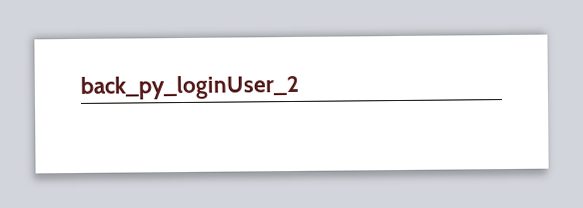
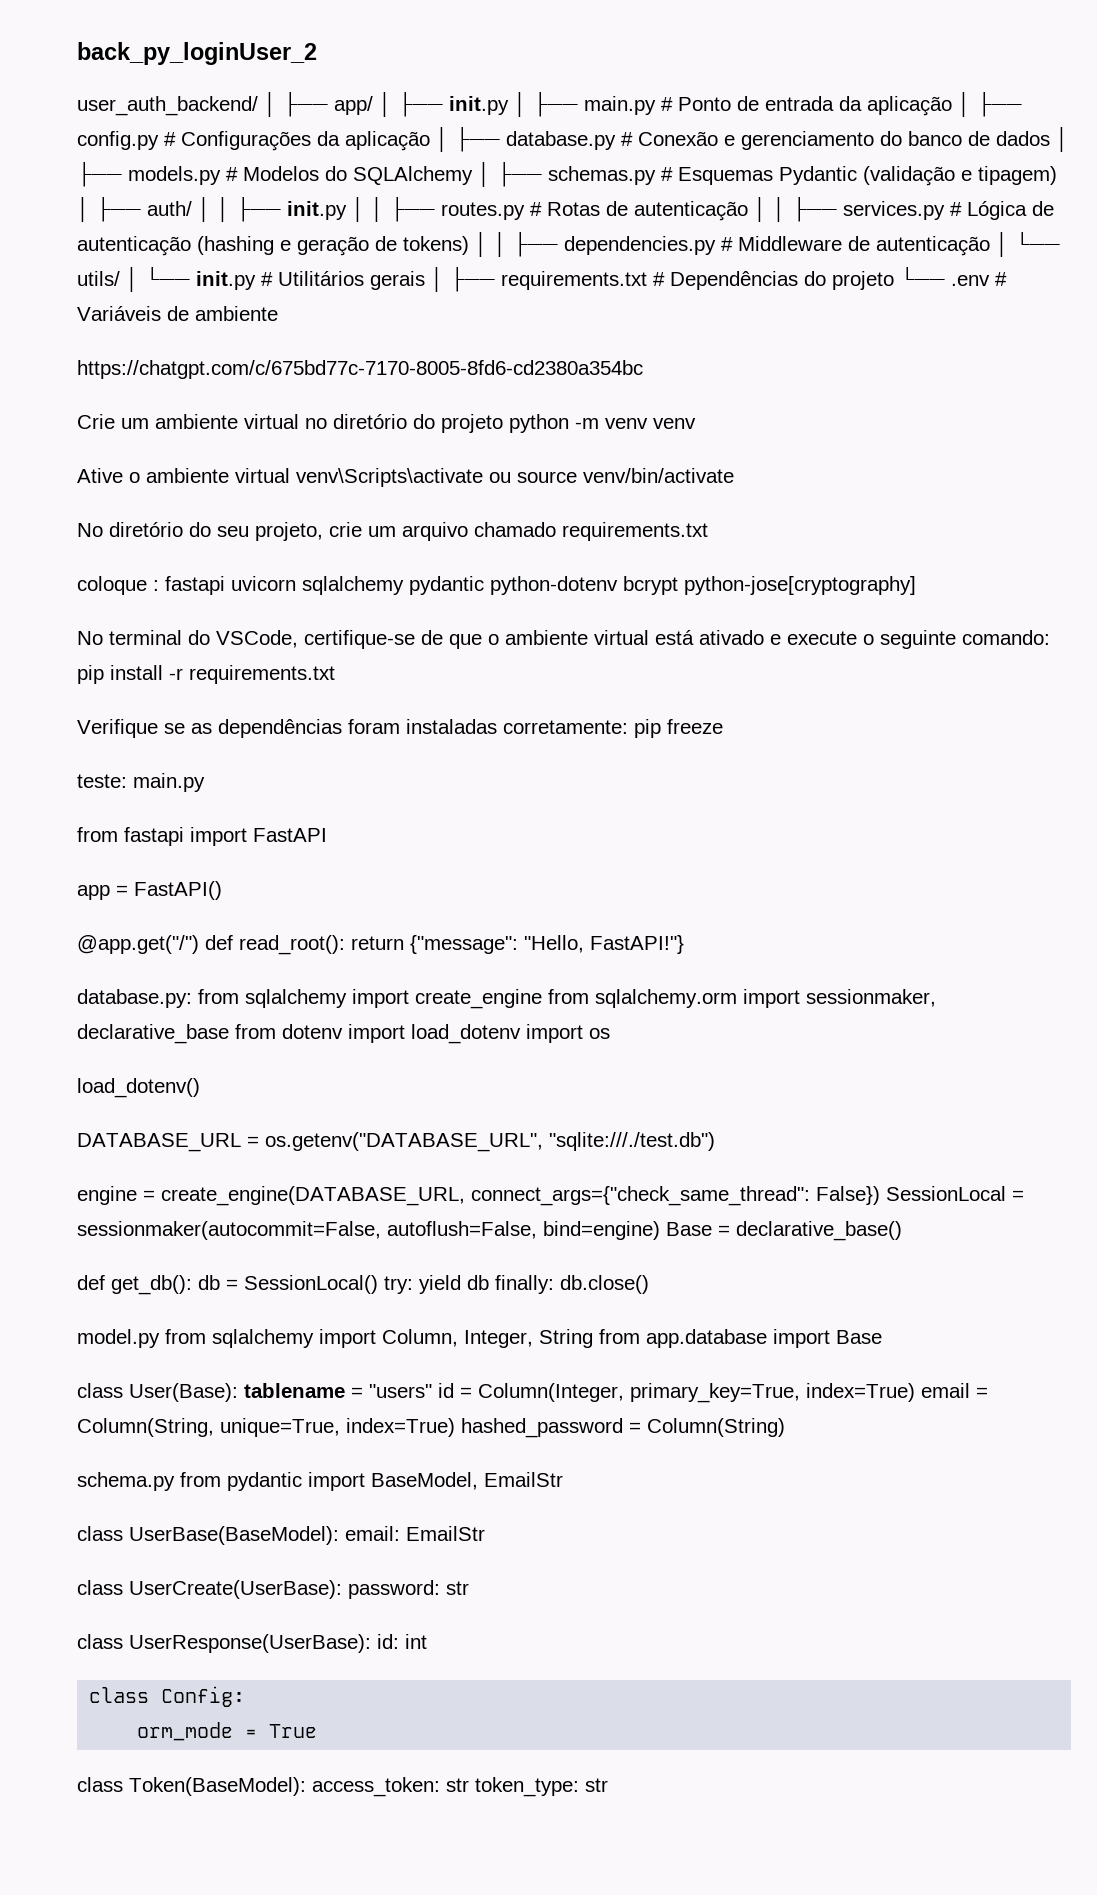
+ user_auth_backend/ │ ├── app/ │ ├── init.py │ ├── main.py # Ponto de entrada da aplicação │ ├── config.py # Configurações da aplicação │ ├── database.py # Conexão e gerenciamento do banco de dados │ ├── models.py # Modelos do SQLAlchemy │ ├── schemas.py # Esquemas Pydantic (validação e tipagem) │ ├── auth/ │ │ ├── init.py │ │ ├── routes.py # Rotas de autenticação │ │ ├── services.py # Lógica de autenticação (hashing e geração de tokens) │ │ ├── dependencies.py # Middleware de autenticação │ └── utils/ │ └── init.py # Utilitários gerais │ ├── requirements.txt # Dependências do projeto └── .env # Variáveis de ambiente
+ https://chatgpt.com/c/675bd77c-7170-8005-8fd6-cd2380a354bc
+ Crie um ambiente virtual no diretório do projeto python -m venv venv
+ Ative o ambiente virtual venv\Scripts\activate ou source venv/bin/activate
+ No diretório do seu projeto, crie um arquivo chamado requirements.txt
+ coloque : fastapi uvicorn sqlalchemy pydantic python-dotenv bcrypt python-jose[cryptography]
+ No terminal do VSCode, certifique-se de que o ambiente virtual está ativado e execute o seguinte comando: pip install -r requirements.txt
+ Verifique se as dependências foram instaladas corretamente: pip freeze
+ teste: main.py
+ from fastapi import FastAPI
+ app = FastAPI()
+ @app.get("/") def read_root(): return {"message": "Hello, FastAPI!"}
+ database.py: from sqlalchemy import create_engine from sqlalchemy.orm import sessionmaker, declarative_base from dotenv import load_dotenv import os
+ load_dotenv()
+ DATABASE_URL = os.getenv("DATABASE_URL", "sqlite:///./test.db")
+ engine = create_engine(DATABASE_URL, connect_args={"check_same_thread": False}) SessionLocal = sessionmaker(autocommit=False, autoflush=False, bind=engine) Base = declarative_base()
+ def get_db(): db = SessionLocal() try: yield db finally: db.close()
+ model.py from sqlalchemy import Column, Integer, String from app.database import Base
+ class User(Base): tablename = "users" id = Column(Integer, primary_key=True, index=True) email = Column(String, unique=True, index=True) hashed_password = Column(String)
+ schema.py from pydantic import BaseModel, EmailStr
+ class UserBase(BaseModel): email: EmailStr
+ class UserCreate(UserBase): password: str
+ class UserResponse(UserBase): id: int
+ class Config:
+ orm_mode = True
+ class Token(BaseModel): access_token: str token_type: str

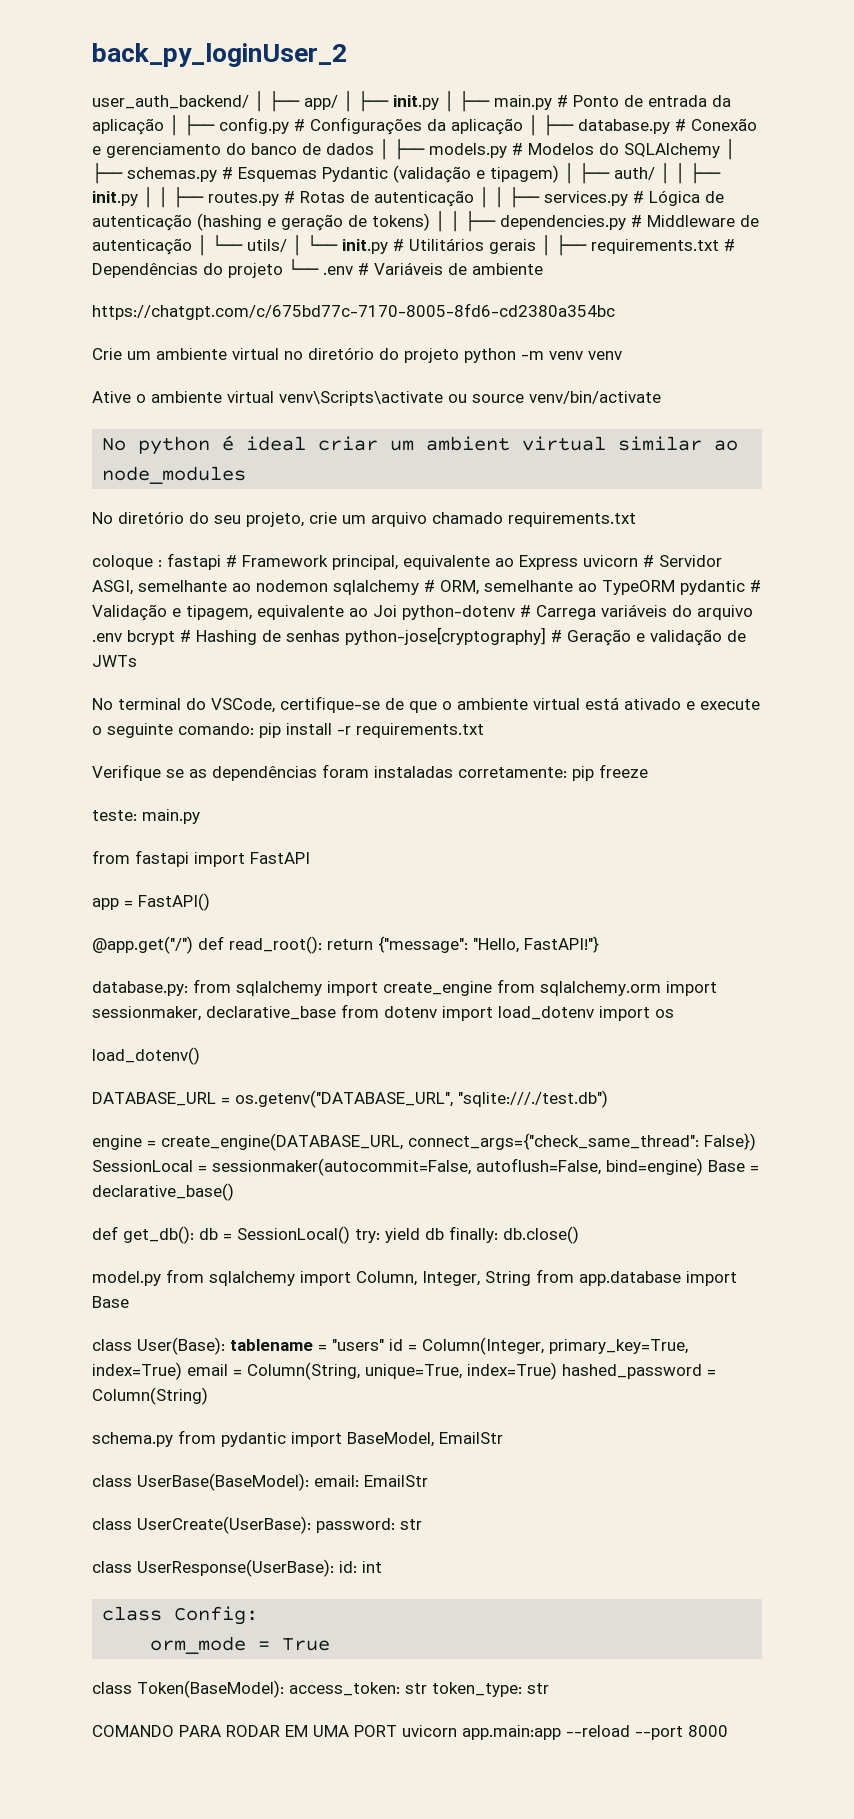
+ No python é ideal criar um ambient virtual similar ao node_modules
- coloque : fastapi uvicorn sqlalchemy pydantic python-dotenv bcrypt python-jose[cryptography]
+ coloque : fastapi # Framework principal, equivalente ao Express uvicorn # Servidor ASGI, semelhante ao nodemon sqlalchemy # ORM, semelhante ao TypeORM pydantic # Validação e tipagem, equivalente ao Joi python-dotenv # Carrega variáveis do arquivo .env bcrypt # Hashing de senhas python-jose[cryptography] # Geração e validação de JWTs
+ COMANDO PARA RODAR EM UMA PORT uvicorn app.main:app --reload --port 8000

